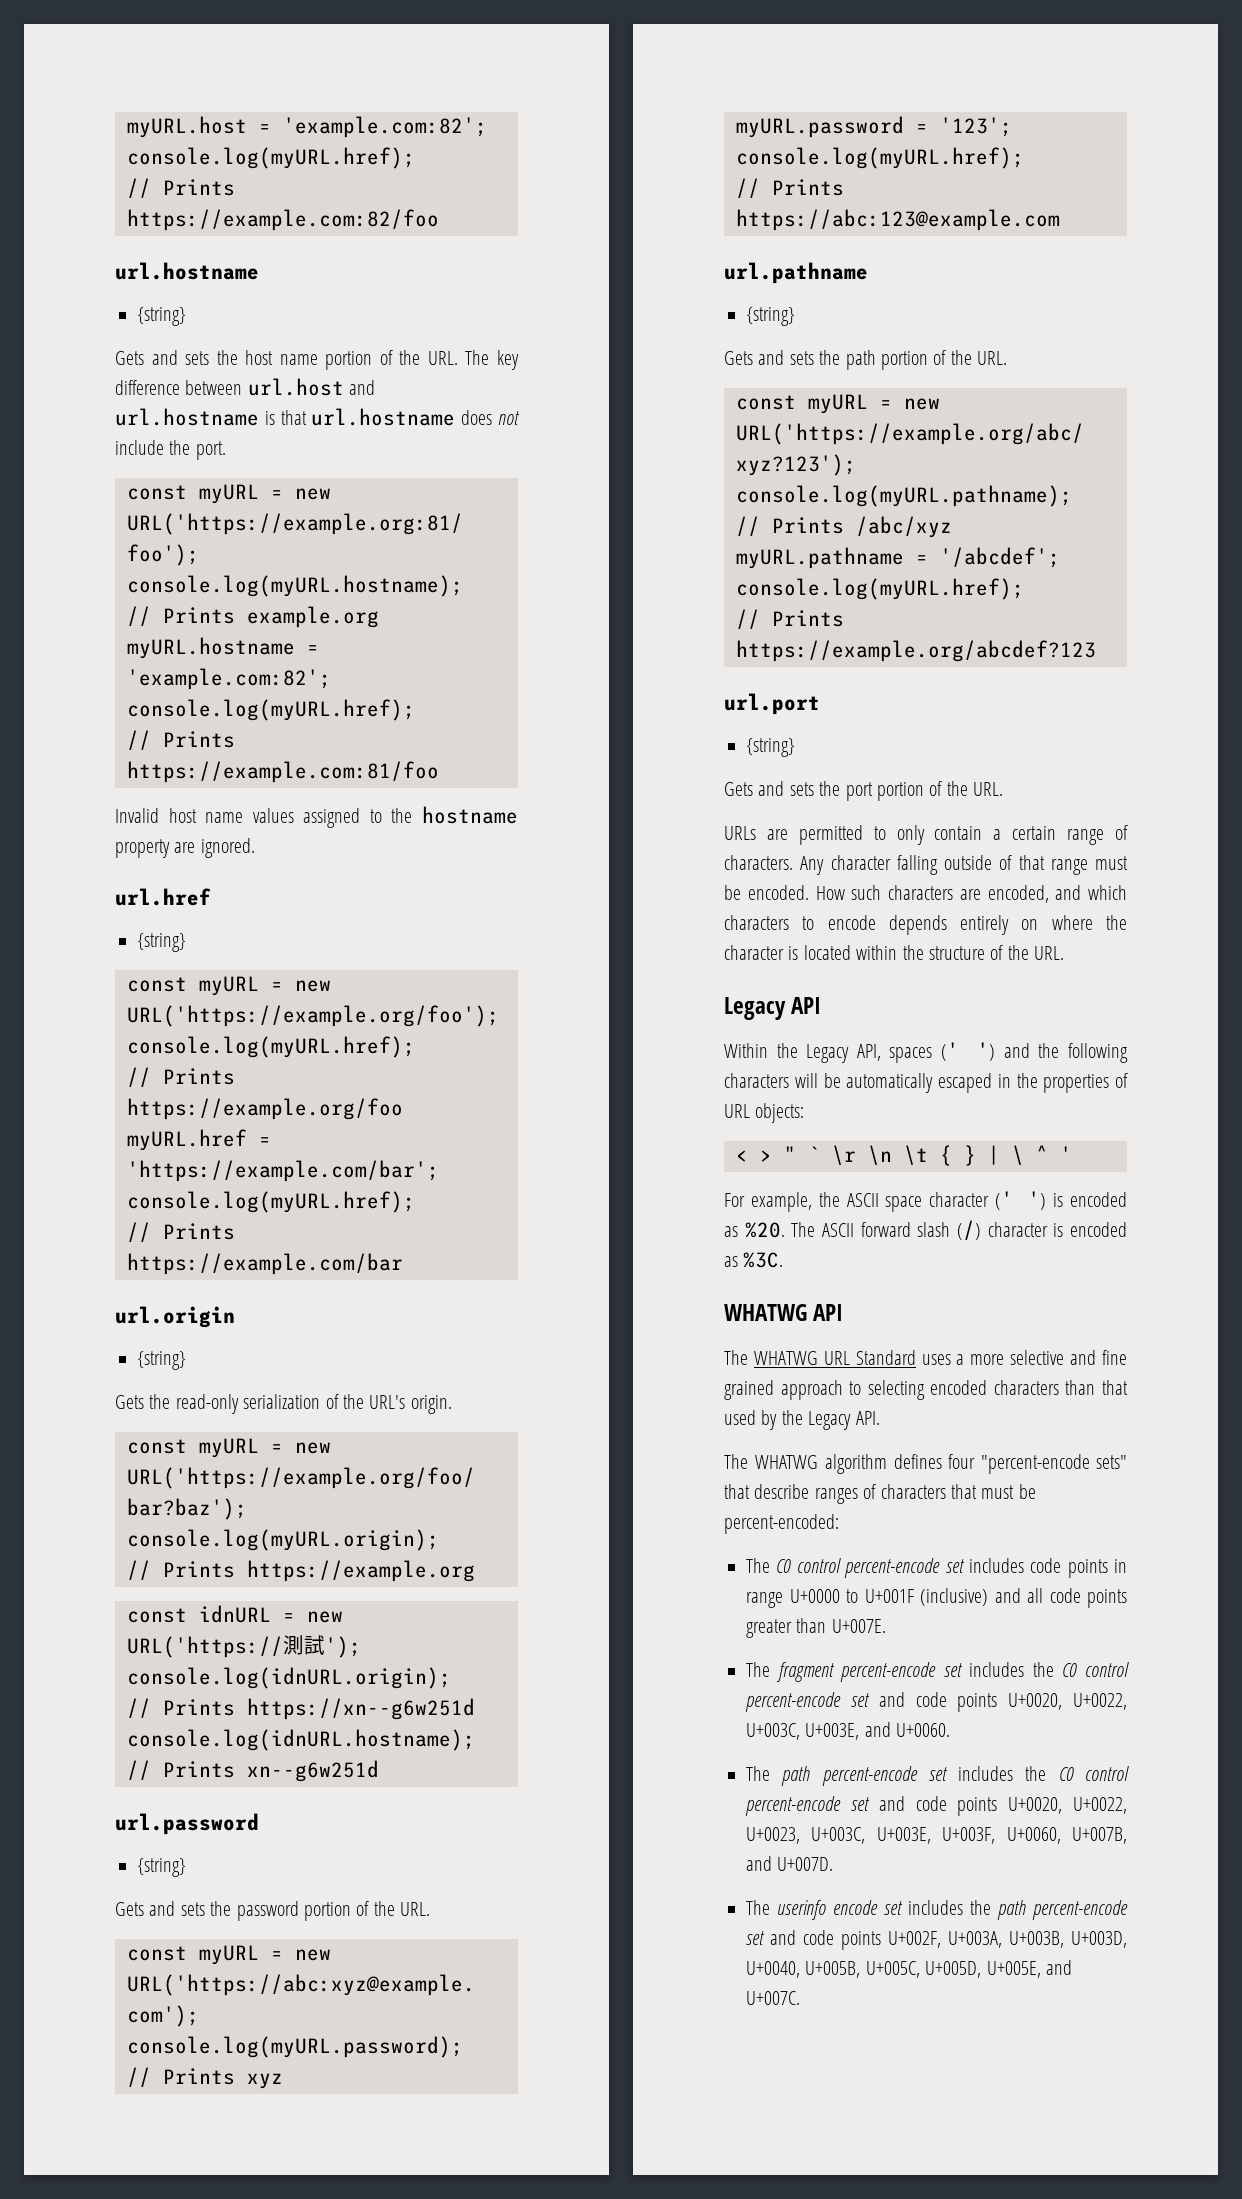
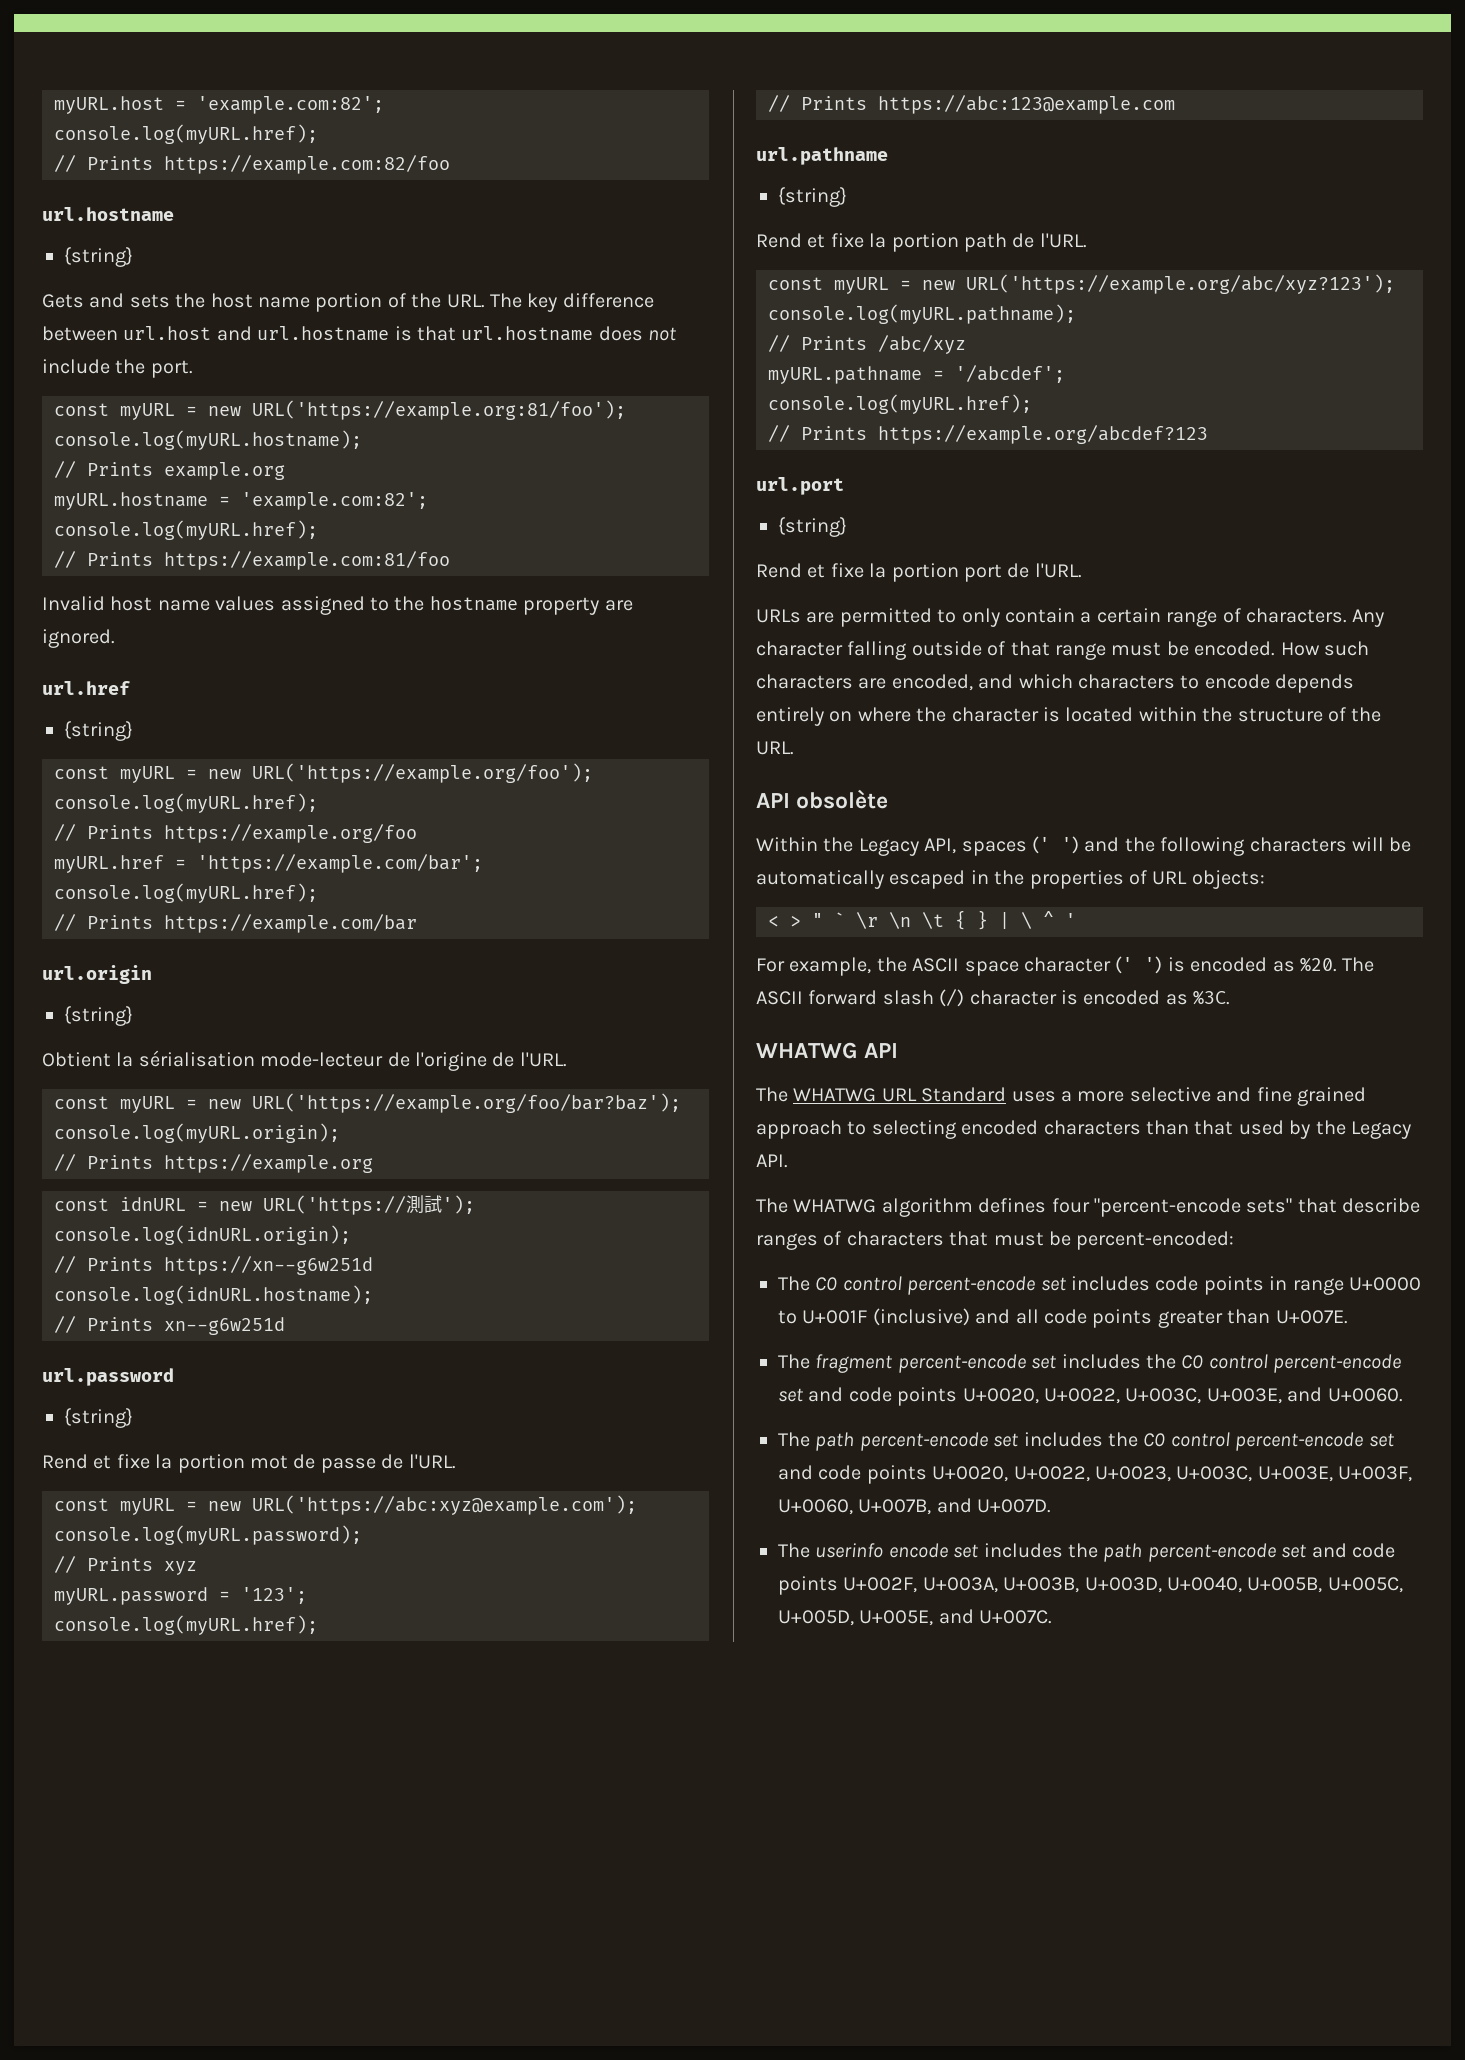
- Gets the read-only serialization of the URL's origin.
+ Obtient la sérialisation mode-lecteur de l'origine de l'URL.
- Gets and sets the password portion of the URL.
+ Rend et fixe la portion mot de passe de l'URL.
- Gets and sets the path portion of the URL.
+ Rend et fixe la portion path de l'URL.
- Gets and sets the port portion of the URL.
+ Rend et fixe la portion port de l'URL.
- Legacy API
+ API obsolète

